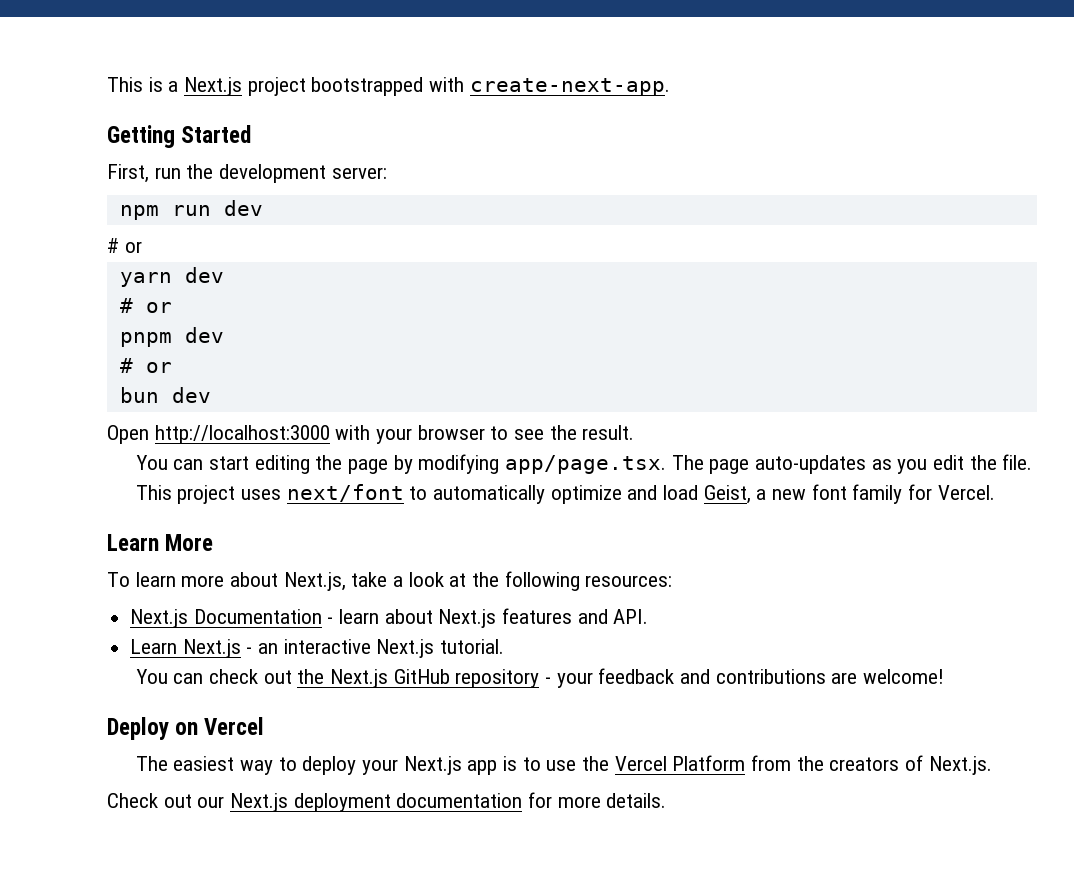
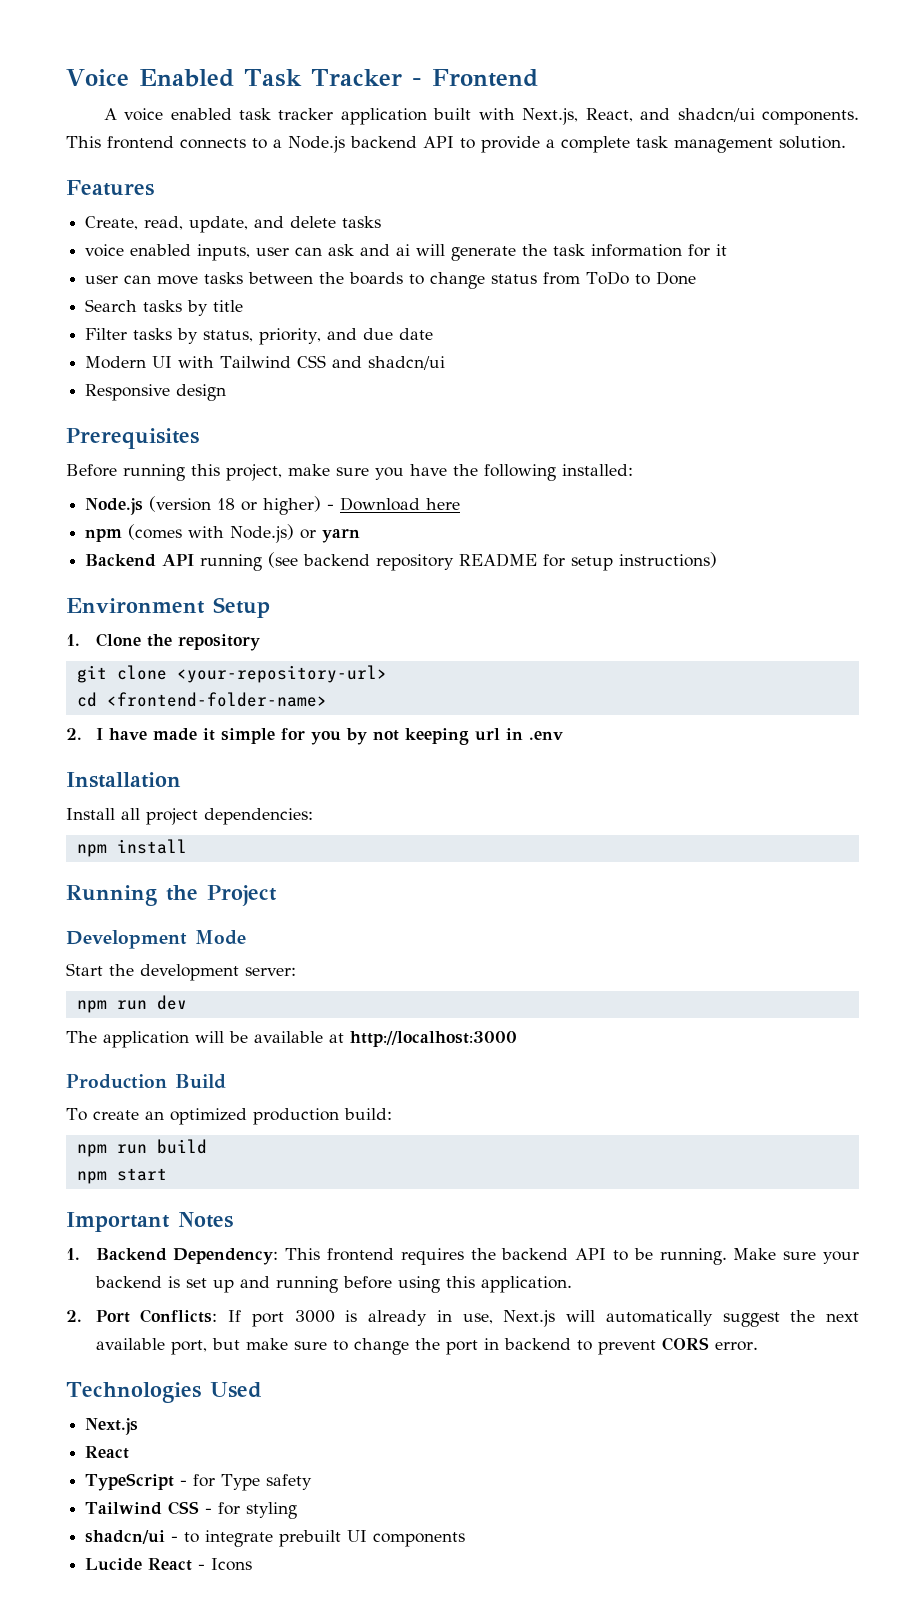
- This is a Next.js project bootstrapped with create-next-app.
- Getting Started
- First, run the development server:
+ Voice Enabled Task Tracker - Frontend
+ A voice enabled task tracker application built with Next.js, React, and shadcn/ui components. This frontend connects to a Node.js backend API to provide a complete task management solution.
+ Features
+ Create, read, update, and delete tasks
+ voice enabled inputs, user can ask and ai will generate the task information for it
+ user can move tasks between the boards to change status from ToDo to Done
+ Search tasks by title
+ Filter tasks by status, priority, and due date
+ Modern UI with Tailwind CSS and shadcn/ui
+ Responsive design
+ Prerequisites
+ Before running this project, make sure you have the following installed:
+ Node.js (version 18 or higher) - Download here
+ npm (comes with Node.js) or yarn
+ Backend API running (see backend repository README for setup instructions)
+ Environment Setup
+ 1. Clone the repository
+ git clone <your-repository-url>
+ cd <frontend-folder-name>
+ 2. I have made it simple for you by not keeping url in .env
+ Installation
+ Install all project dependencies:
+ npm install
+ Running the Project
+ Development Mode
+ Start the development server:
  npm run dev
- # or
- yarn dev
- # or
- pnpm dev
- # or
- bun dev
- Open http://localhost:3000 with your browser to see the result.
- You can start editing the page by modifying app/page.tsx. The page auto-updates as you edit the file.
- This project uses next/font to automatically optimize and load Geist, a new font family for Vercel.
- Learn More
- To learn more about Next.js, take a look at the following resources:
- Next.js Documentation - learn about Next.js features and API.
- Learn Next.js - an interactive Next.js tutorial.
- You can check out the Next.js GitHub repository - your feedback and contributions are welcome!
- Deploy on Vercel
- The easiest way to deploy your Next.js app is to use the Vercel Platform from the creators of Next.js.
- Check out our Next.js deployment documentation for more details.
+ The application will be available at http://localhost:3000
+ Production Build
+ To create an optimized production build:
+ npm run build
+ npm start
+ Important Notes
+ 1. Backend Dependency: This frontend requires the backend API to be running. Make sure your backend is set up and running before using this application.
+ 2. Port Conflicts: If port 3000 is already in use, Next.js will automatically suggest the next available port, but make sure to change the port in backend to prevent CORS error.
+ Technologies Used
+ Next.js
+ React
+ TypeScript - for Type safety
+ Tailwind CSS - for styling
+ shadcn/ui - to integrate prebuilt UI components
+ Lucide React - Icons

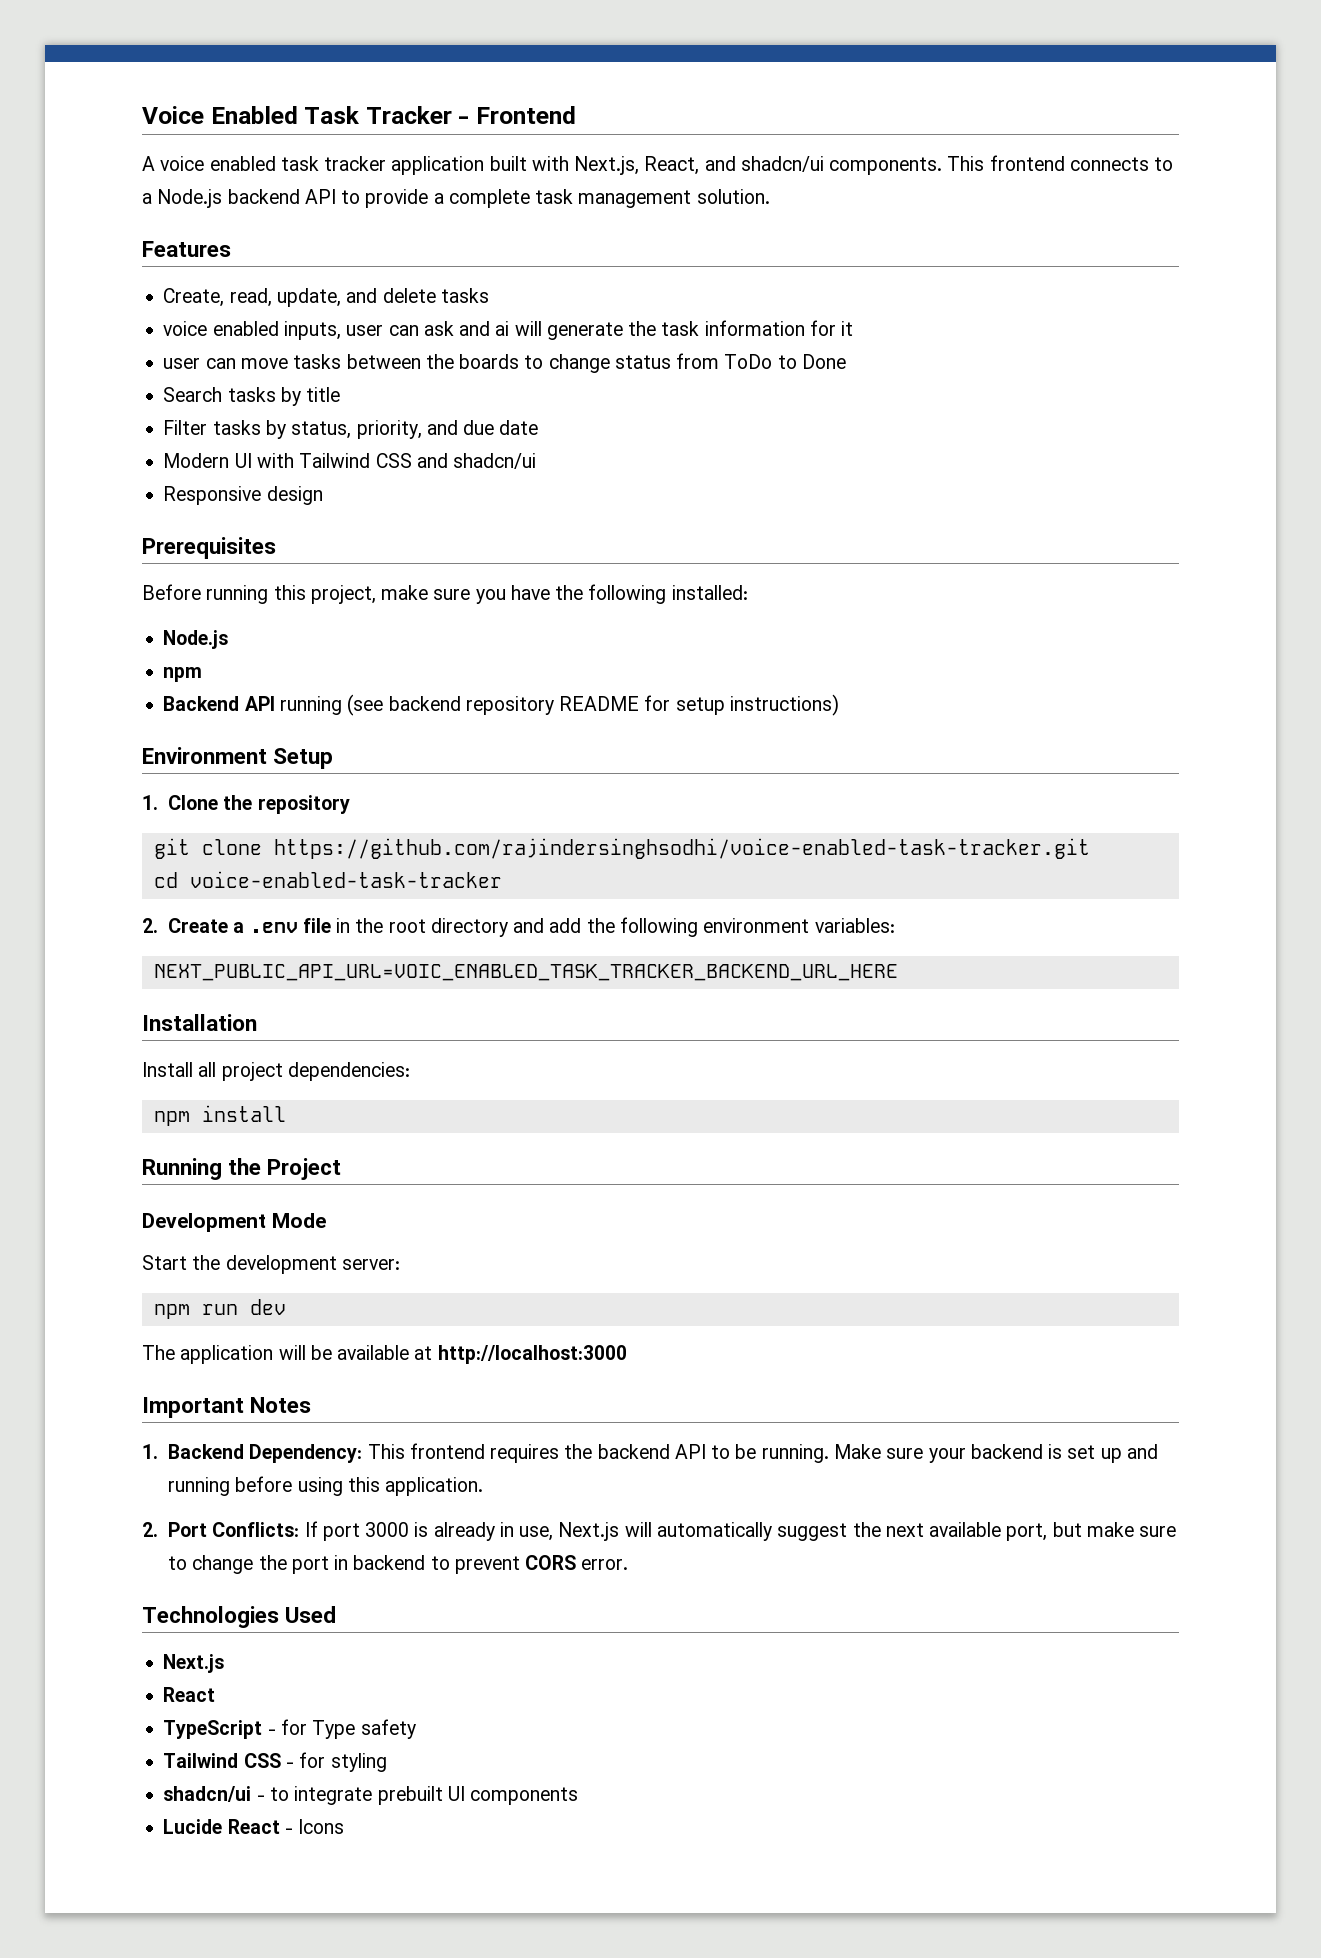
  Before running this project, make sure you have the following installed:
- Node.js (version 18 or higher) - Download here
- npm (comes with Node.js) or yarn
+ Node.js
+ npm
- git clone <your-repository-url>
+ git clone https://github.com/rajindersinghsodhi/voice-enabled-task-tracker.git
- cd <frontend-folder-name>
- 2. I have made it simple for you by not keeping url in .env
+ cd voice-enabled-task-tracker
+ 2. Create a .env file in the root directory and add the following environment variables:
+ NEXT_PUBLIC_API_URL=VOIC_ENABLED_TASK_TRACKER_BACKEND_URL_HERE
- Production Build
- To create an optimized production build:
- npm run build
- npm start

